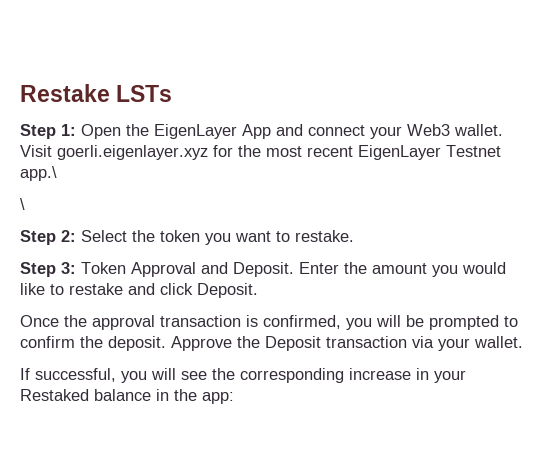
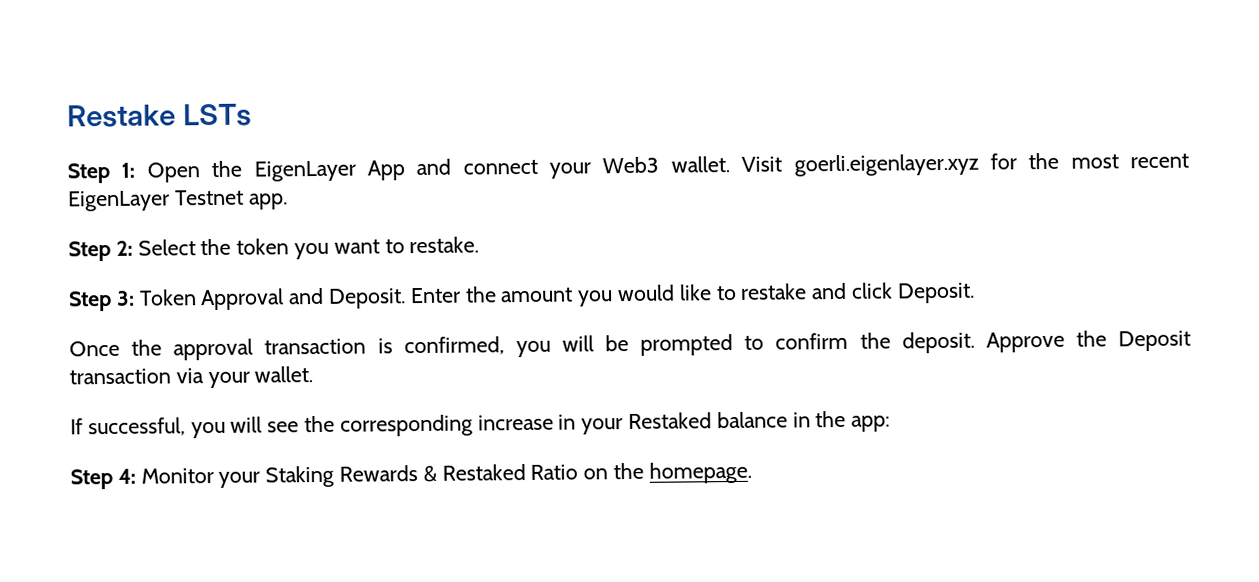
- Visit goerli.eigenlayer.xyz for the most recent EigenLayer Testnet app.\
- \
+ Visit goerli.eigenlayer.xyz for the most recent EigenLayer Testnet app.
+ Step 4: Monitor your Staking Rewards & Restaked Ratio on the homepage.

